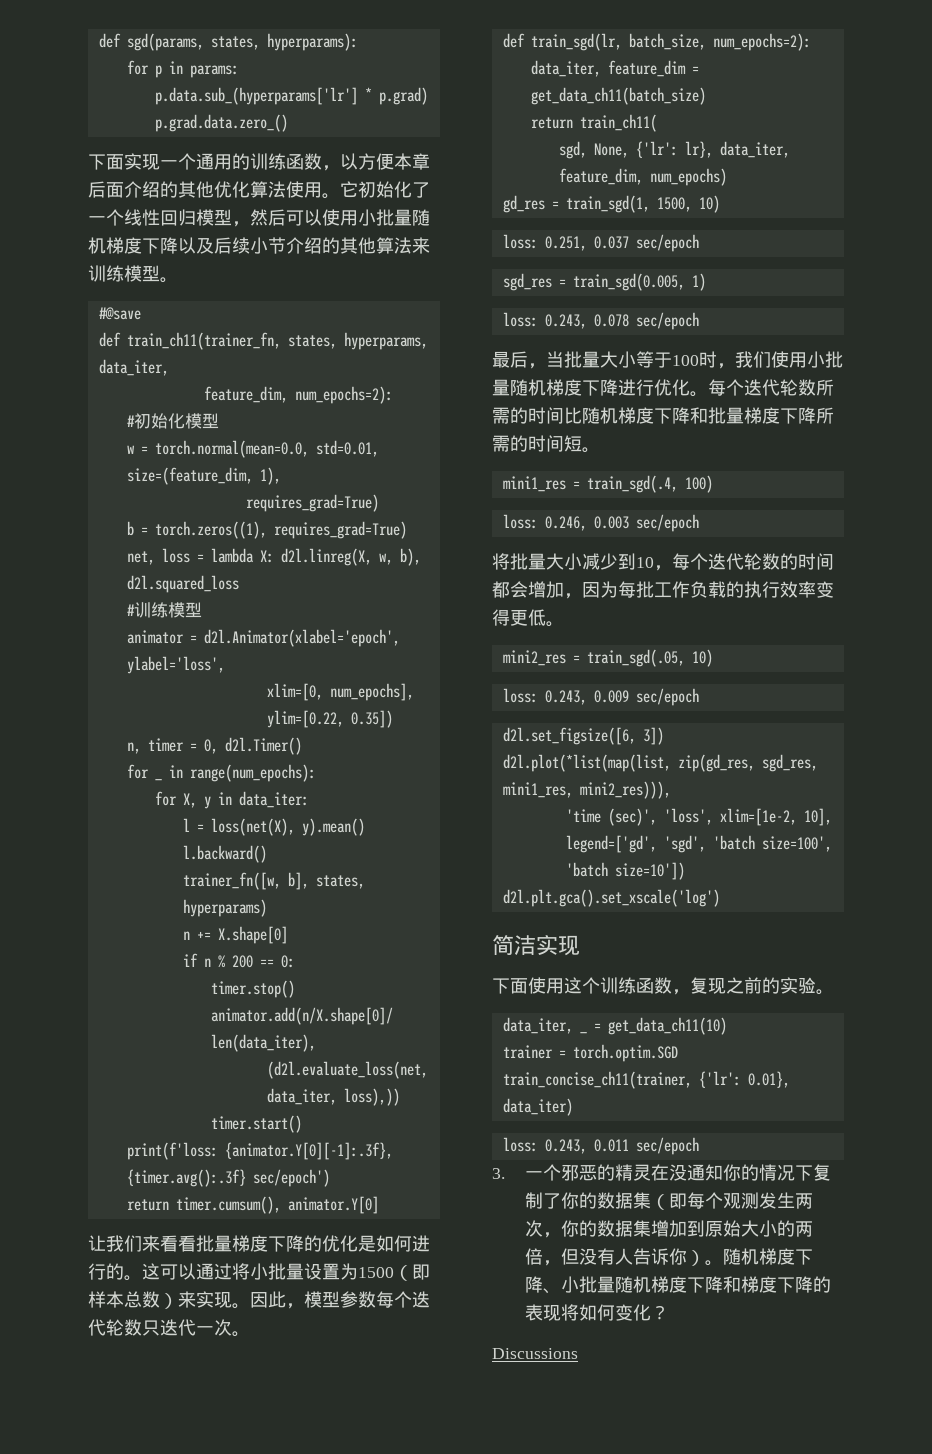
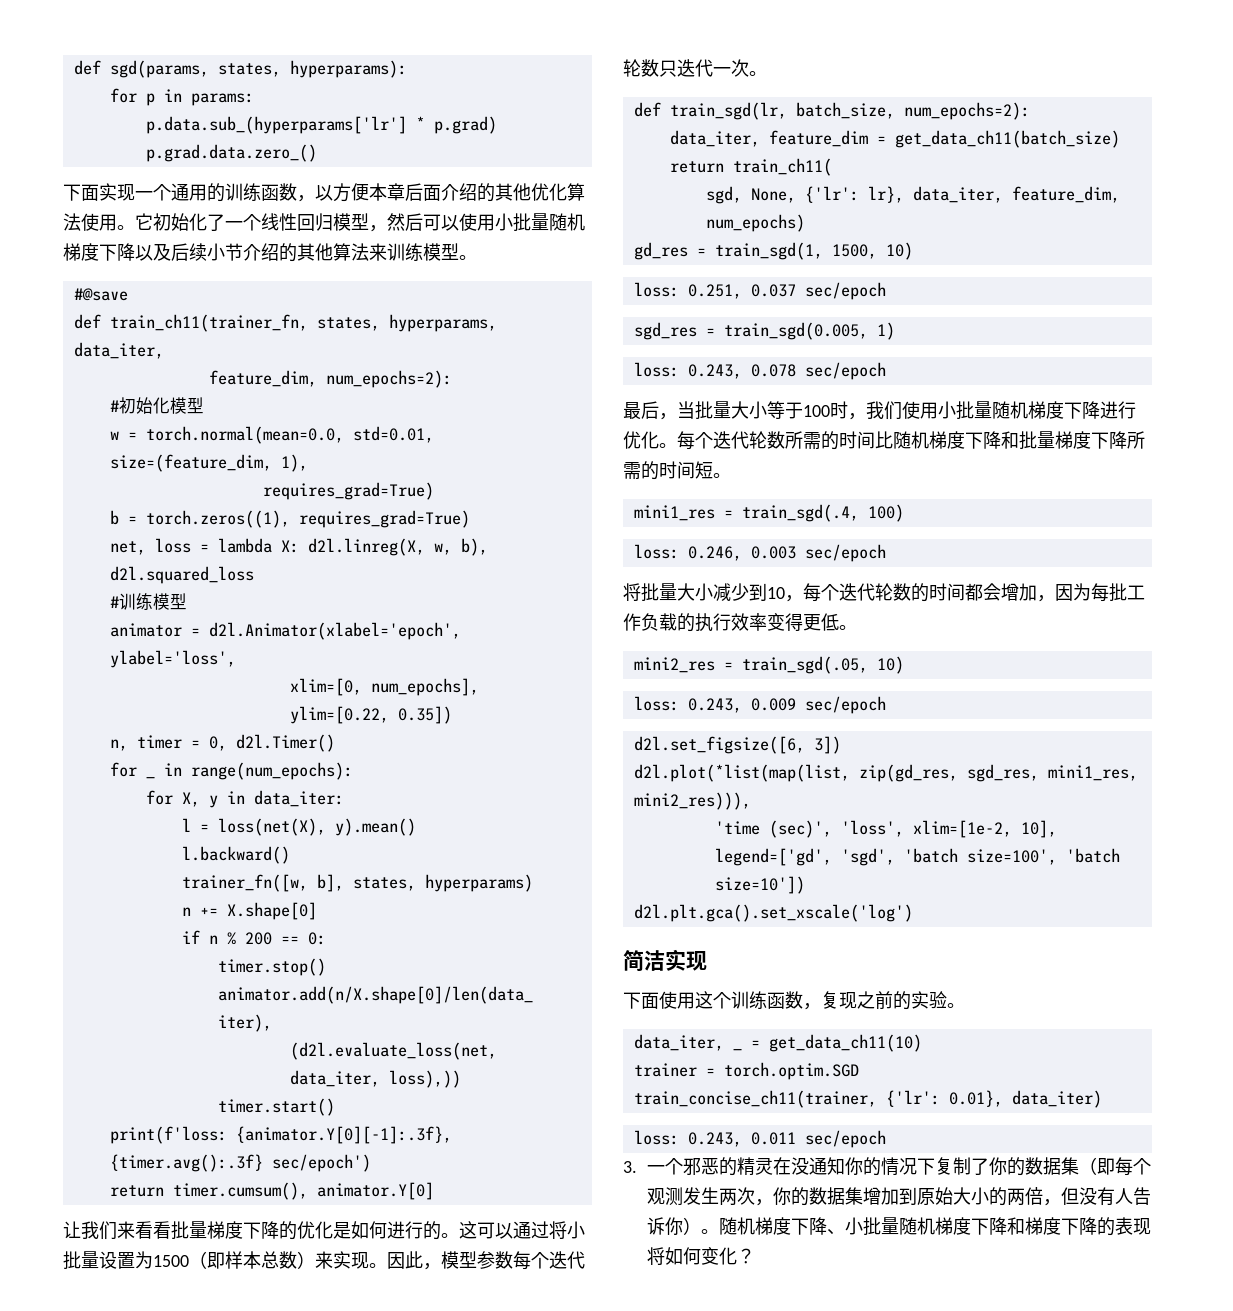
- Discussions

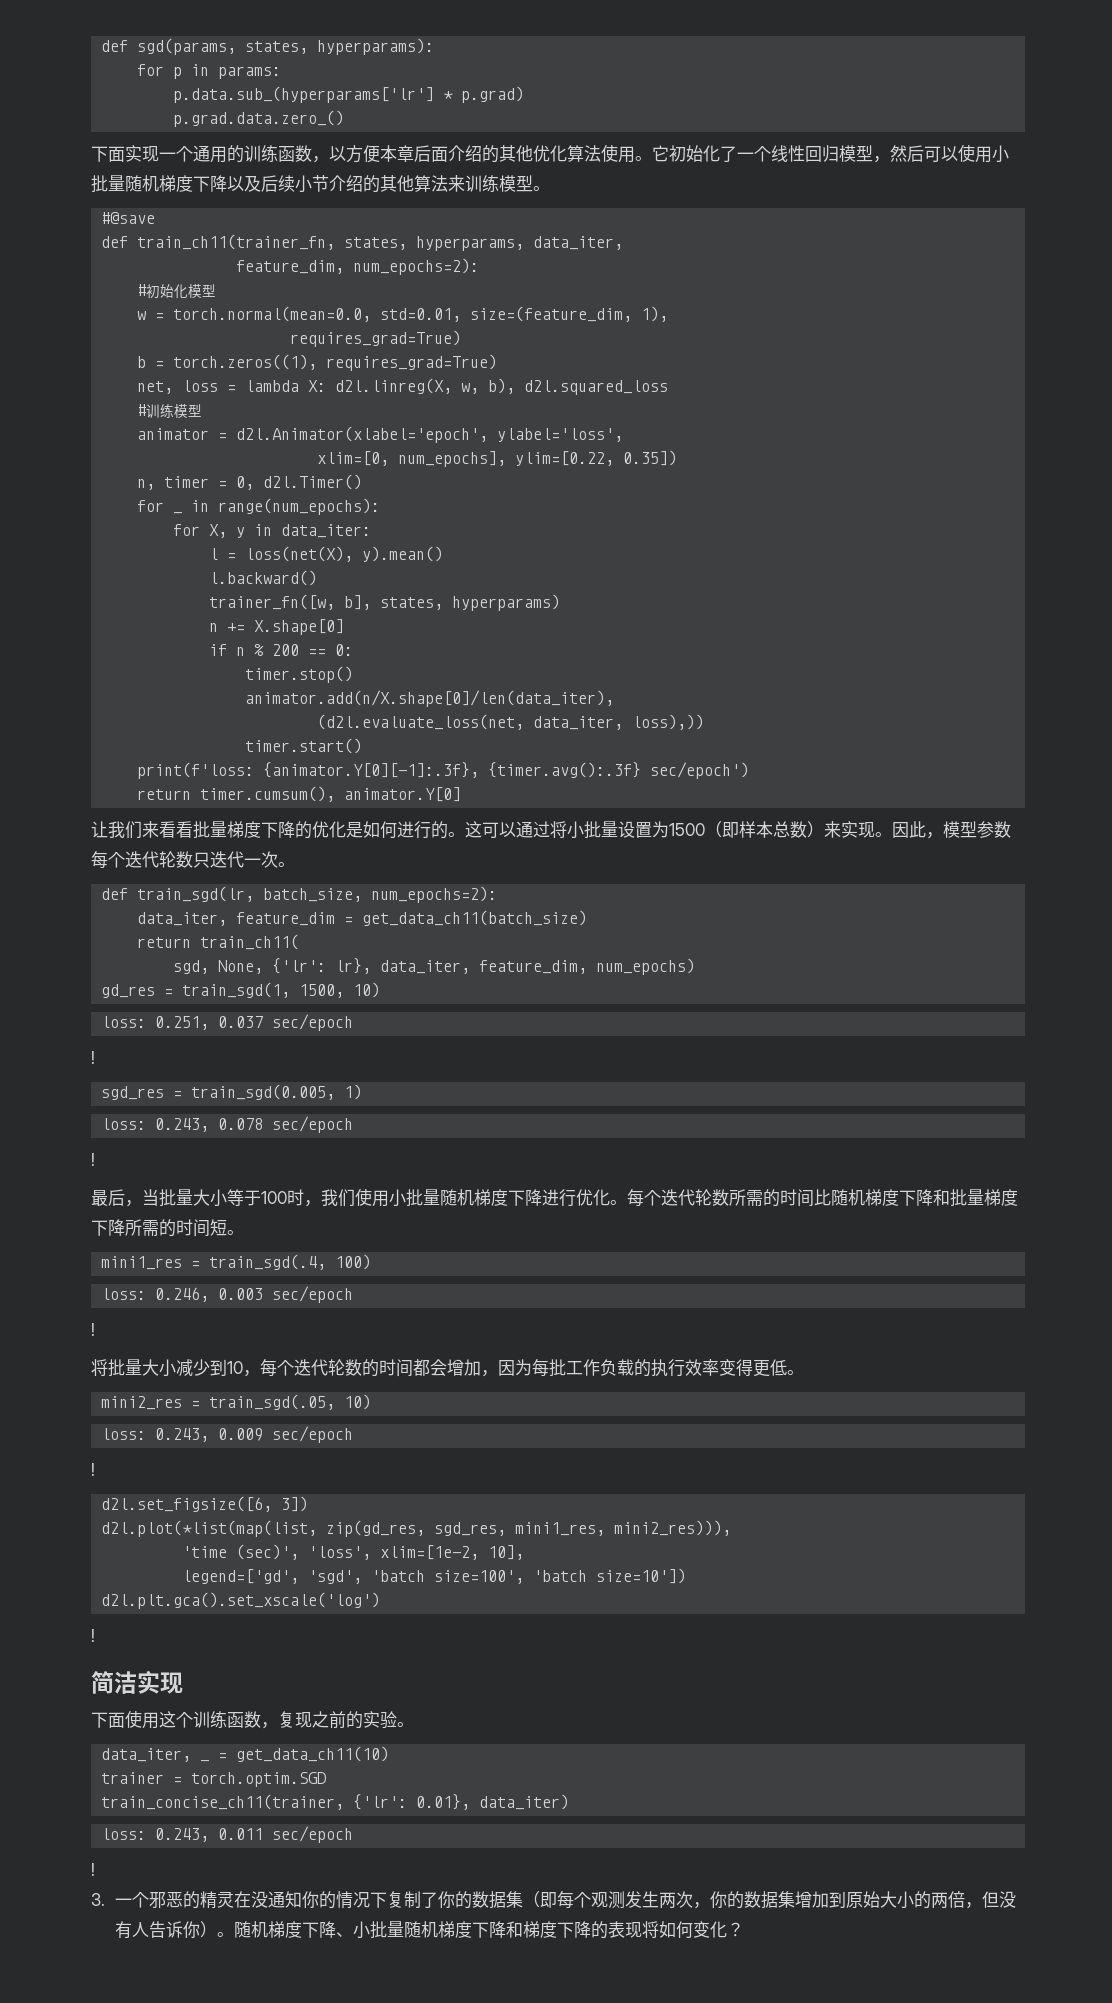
  loss: 0.251, 0.037 sec/epoch
+ !
  loss: 0.243, 0.078 sec/epoch
+ !
  loss: 0.246, 0.003 sec/epoch
+ !
  loss: 0.243, 0.009 sec/epoch
+ !
  d2l.plt.gca().set_xscale('log')
+ !
  loss: 0.243, 0.011 sec/epoch
+ !

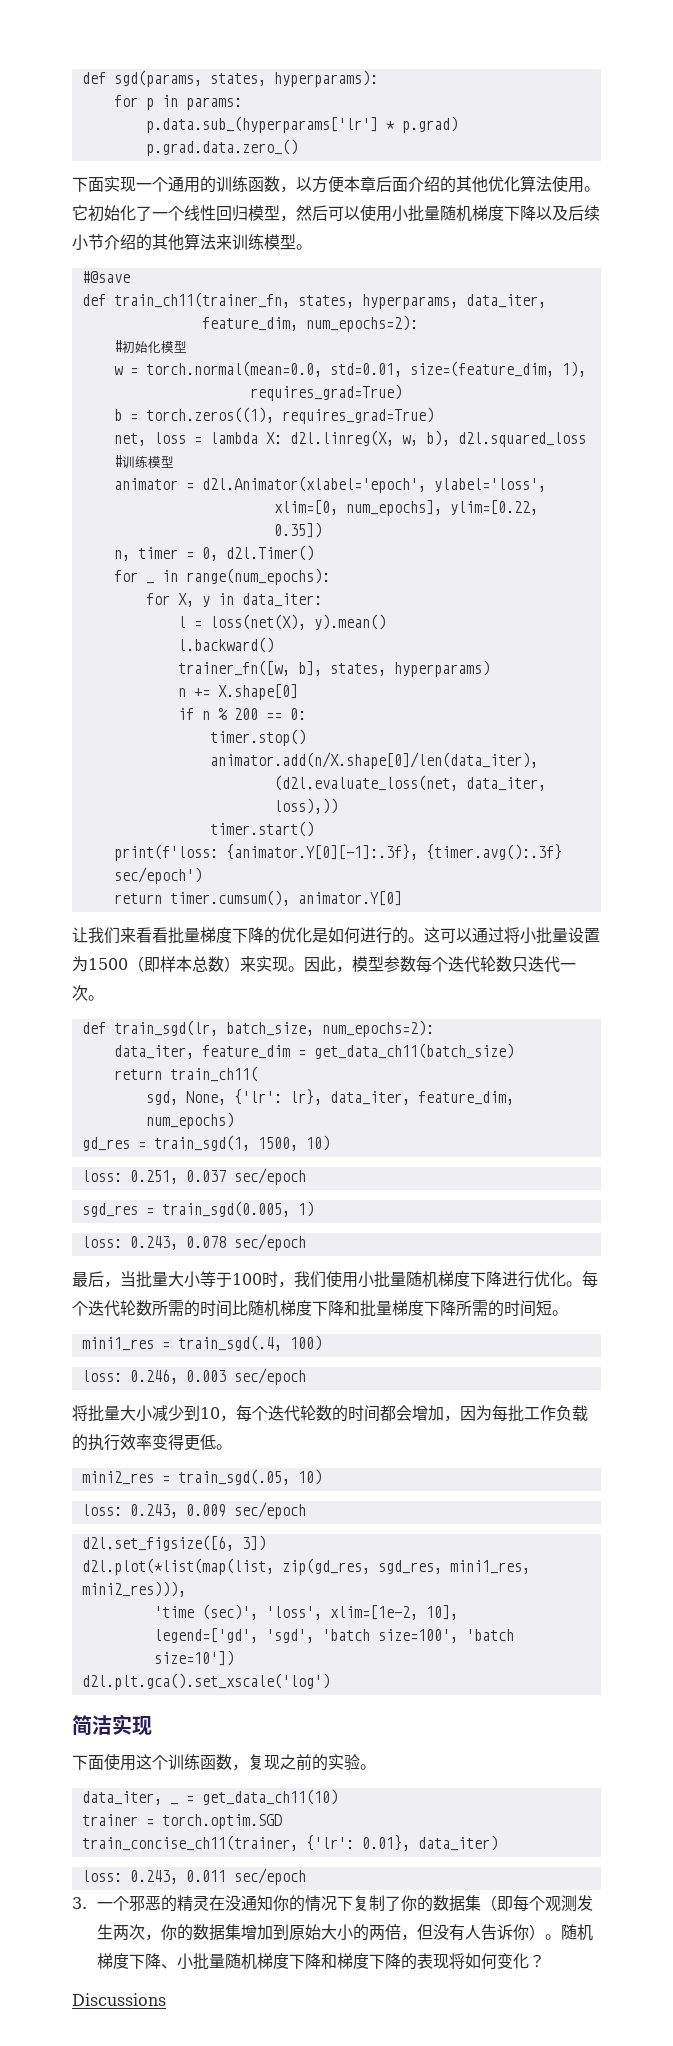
  loss: 0.251, 0.037 sec/epoch
- !
  loss: 0.243, 0.078 sec/epoch
- !
  loss: 0.246, 0.003 sec/epoch
- !
  loss: 0.243, 0.009 sec/epoch
- !
  d2l.plt.gca().set_xscale('log')
- !
  loss: 0.243, 0.011 sec/epoch
- !
+ Discussions

